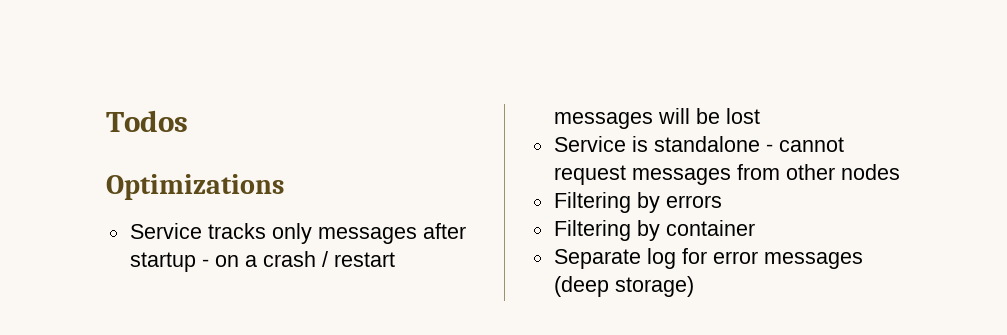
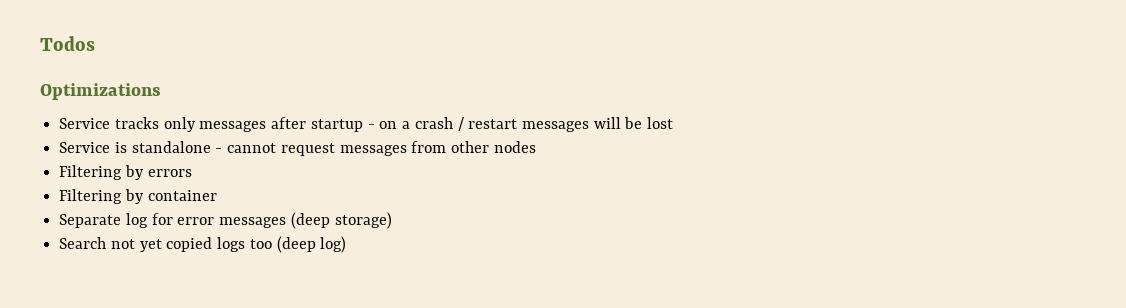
+ Search not yet copied logs too (deep log)

